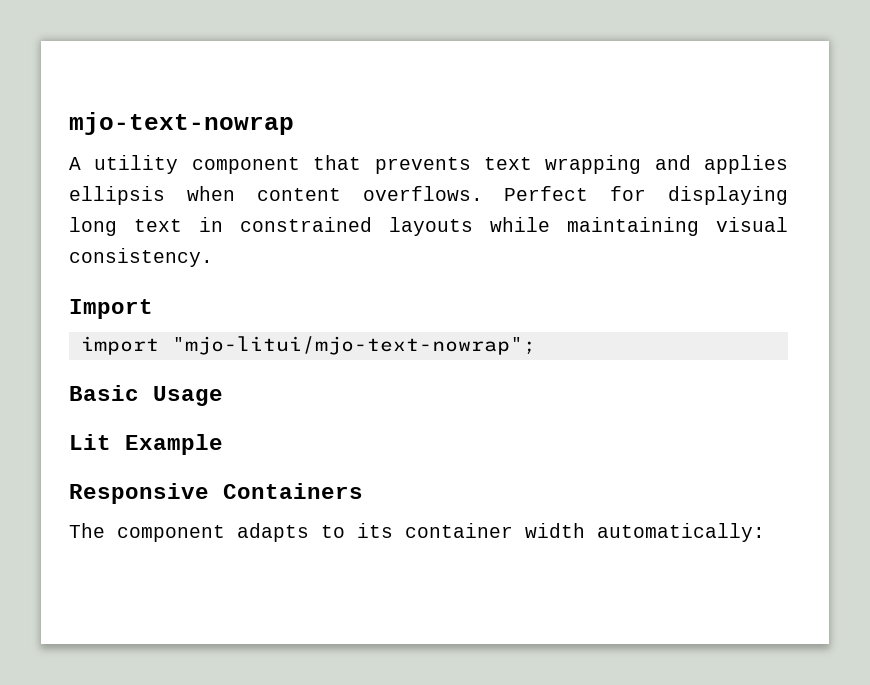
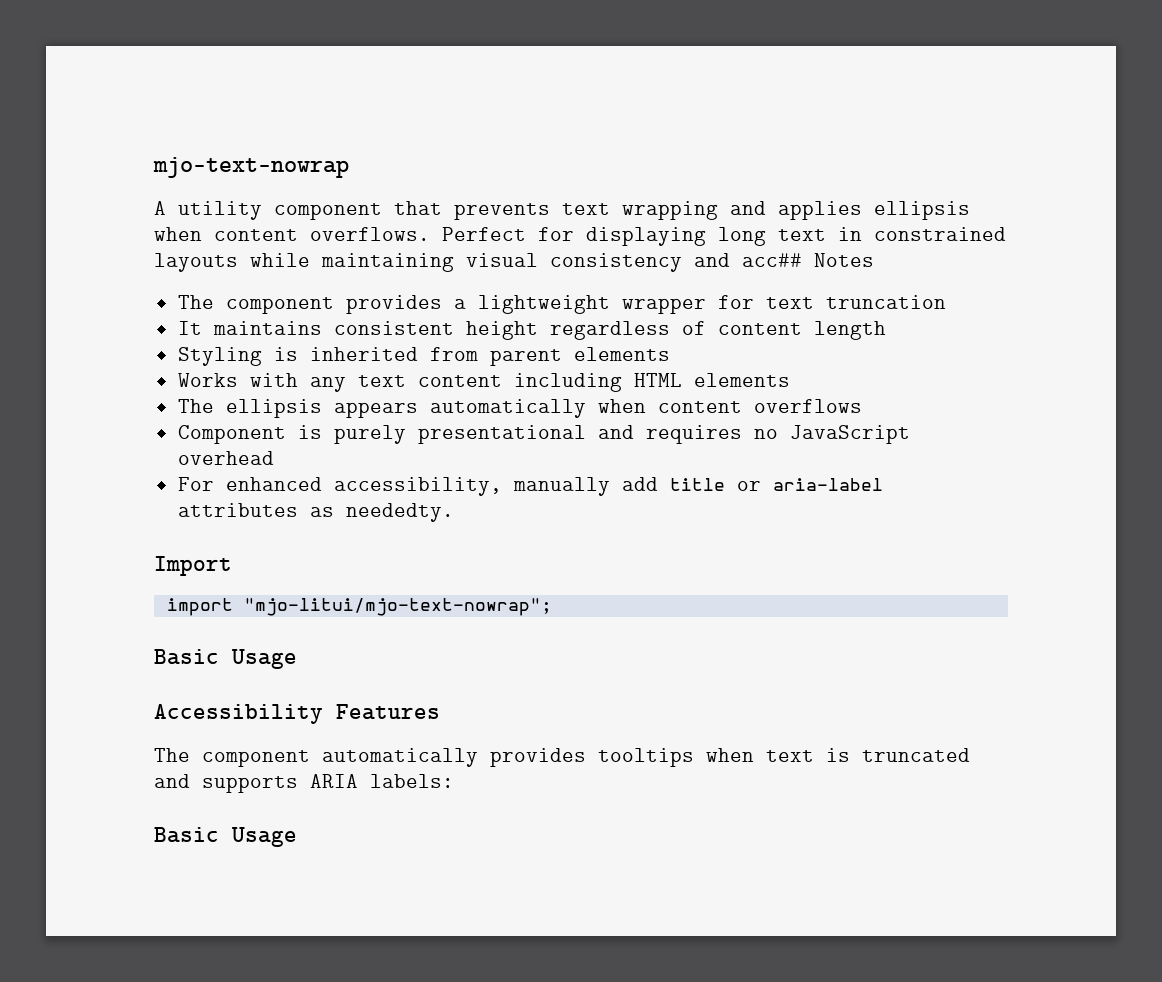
- Perfect for displaying long text in constrained layouts while maintaining visual consistency.
+ Perfect for displaying long text in constrained layouts while maintaining visual consistency and acc## Notes
+ The component provides a lightweight wrapper for text truncation
+ It maintains consistent height regardless of content length
+ Styling is inherited from parent elements
+ Works with any text content including HTML elements
+ The ellipsis appears automatically when content overflows
+ Component is purely presentational and requires no JavaScript overhead
+ For enhanced accessibility, manually add title or aria-label attributes as neededty.
- Lit Example
- Responsive Containers
- The component adapts to its container width automatically:
+ Accessibility Features
+ The component automatically provides tooltips when text is truncated and supports ARIA labels:
+ Basic Usage

